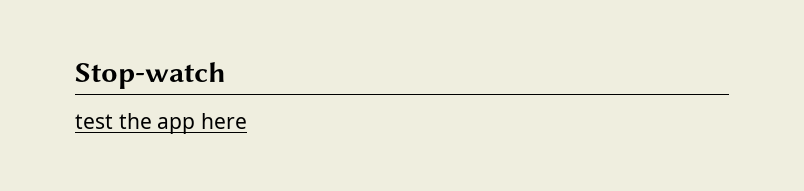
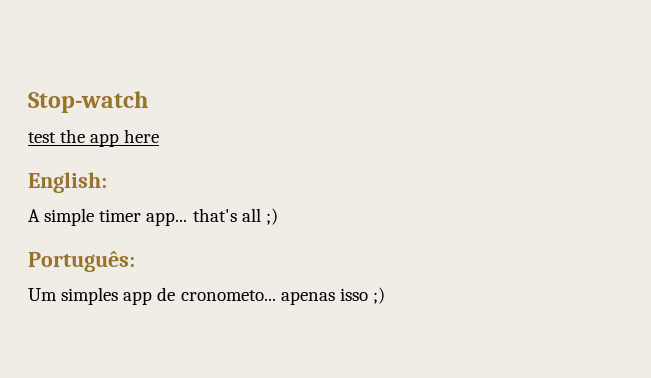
+ English:
+ A simple timer app... that's all ;)
+ Português:
+ Um simples app de cronometo... apenas isso ;)

